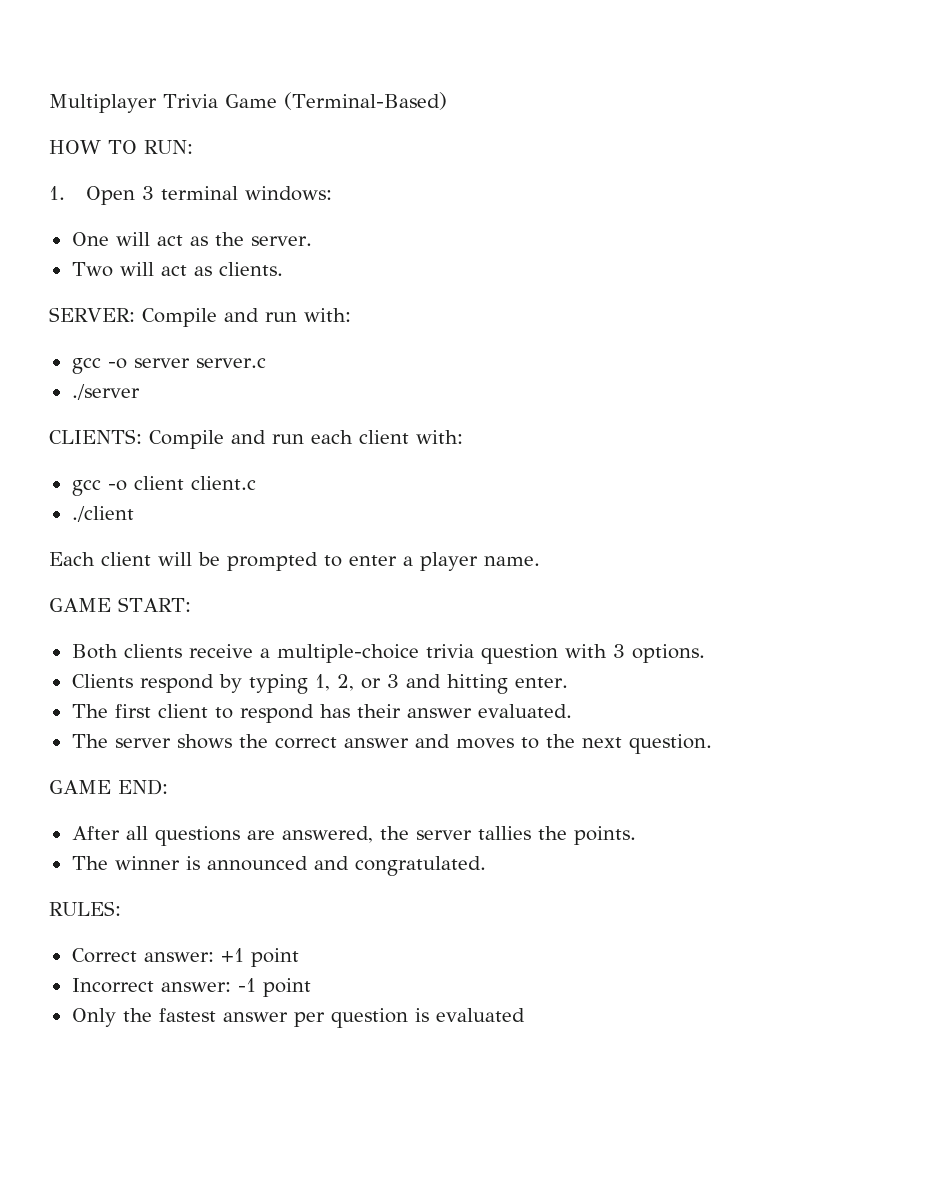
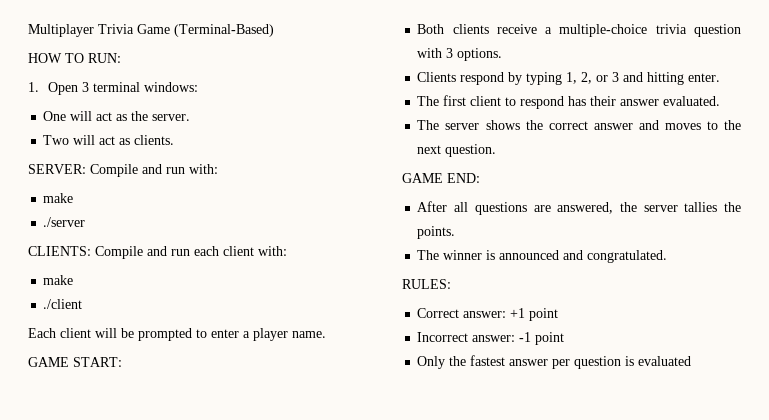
  SERVER: Compile and run with:
- gcc -o server server.c
+ make
  CLIENTS: Compile and run each client with:
- gcc -o client client.c
+ make

